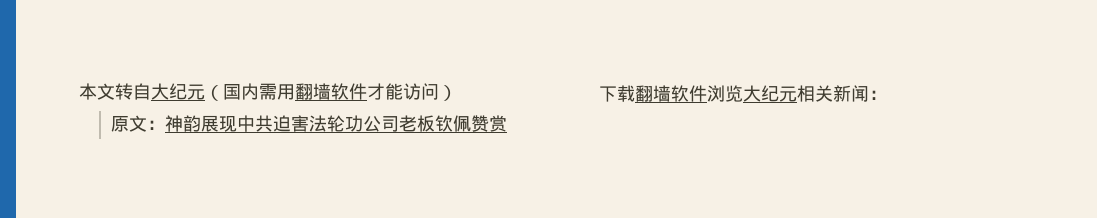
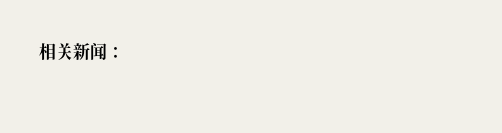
- 本文转自大纪元（国内需用翻墙软件才能访问）
- 原文：神韵展现中共迫害法轮功公司老板钦佩赞赏
- 下载翻墙软件浏览大纪元相关新闻：
+ 相关新闻：

